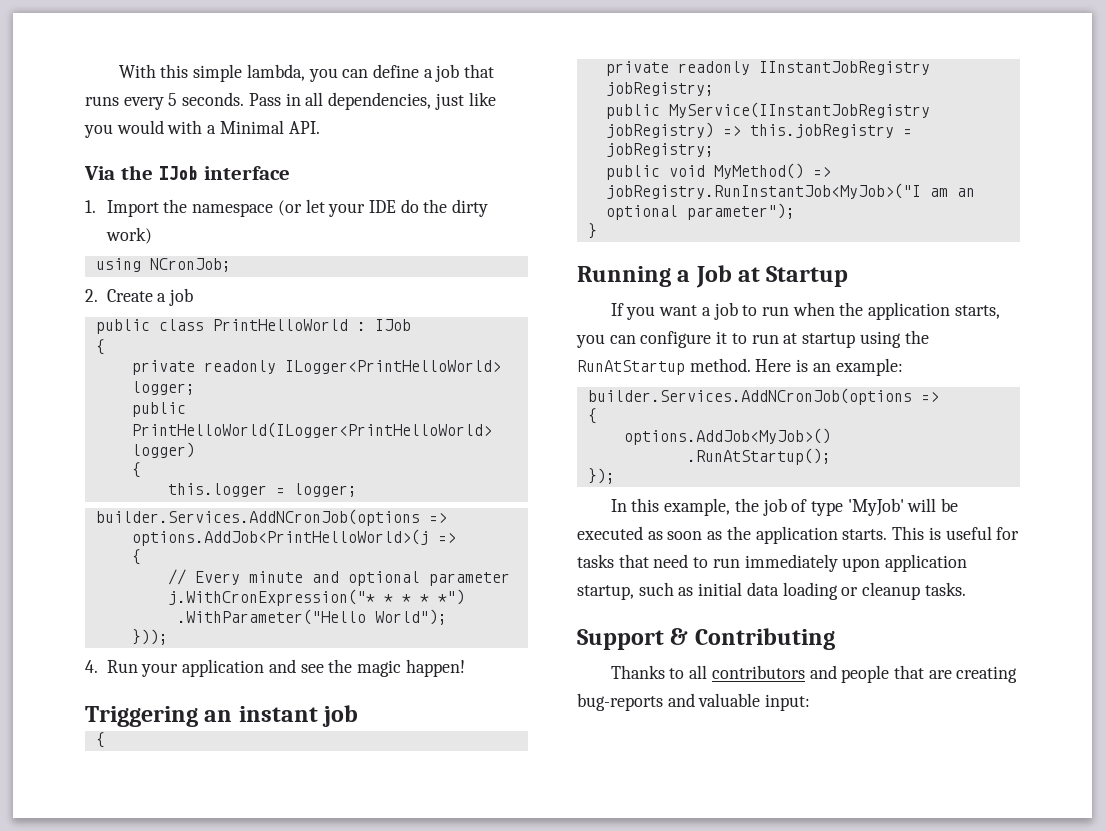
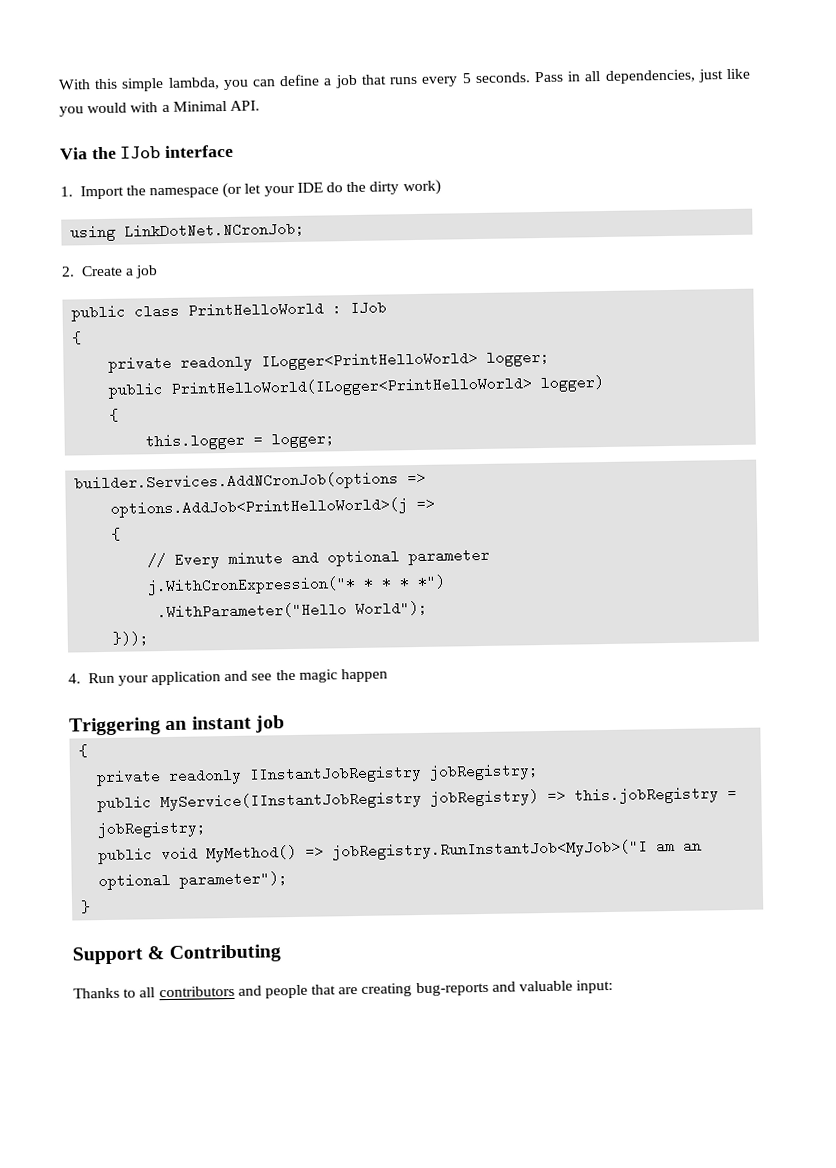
- using NCronJob;
+ using LinkDotNet.NCronJob;
- 4. Run your application and see the magic happen!
+ 4. Run your application and see the magic happen
- Running a Job at Startup
- If you want a job to run when the application starts, you can configure it to run at startup using the RunAtStartup method. Here is an example:
- builder.Services.AddNCronJob(options =>
- {
- options.AddJob<MyJob>()
- .RunAtStartup();
- });
- In this example, the job of type 'MyJob' will be executed as soon as the application starts. This is useful for tasks that need to run immediately upon application startup, such as initial data loading or cleanup tasks.

